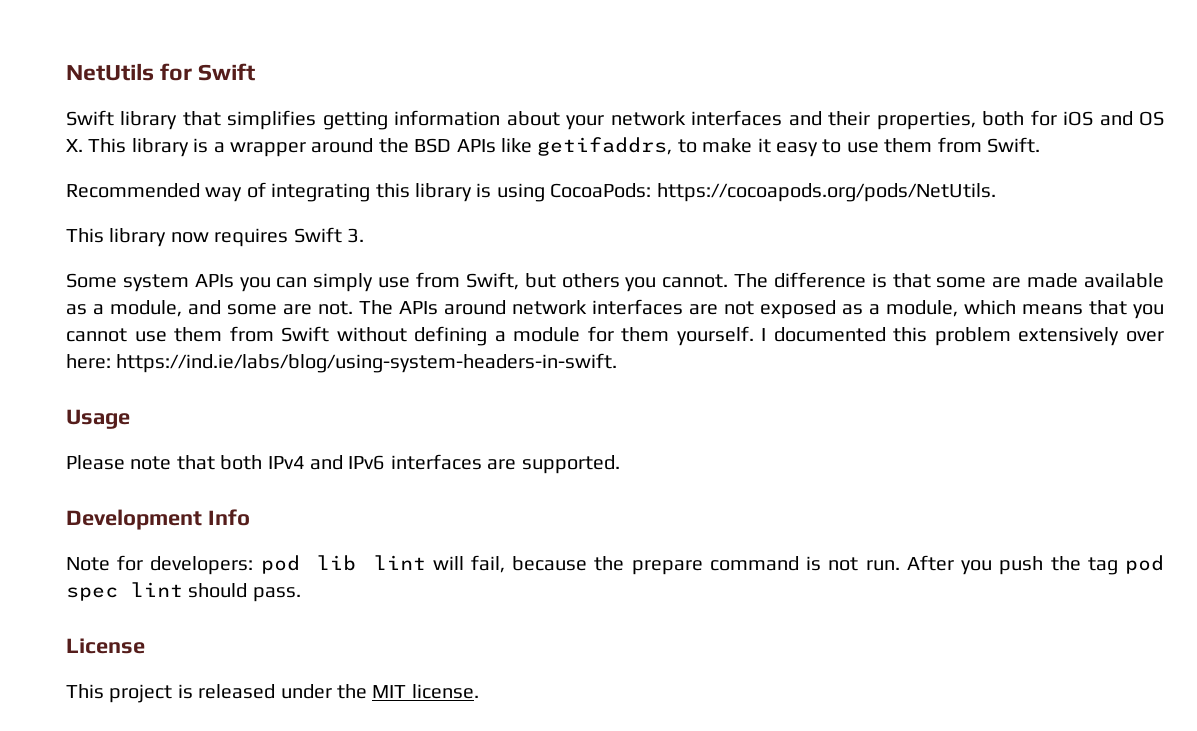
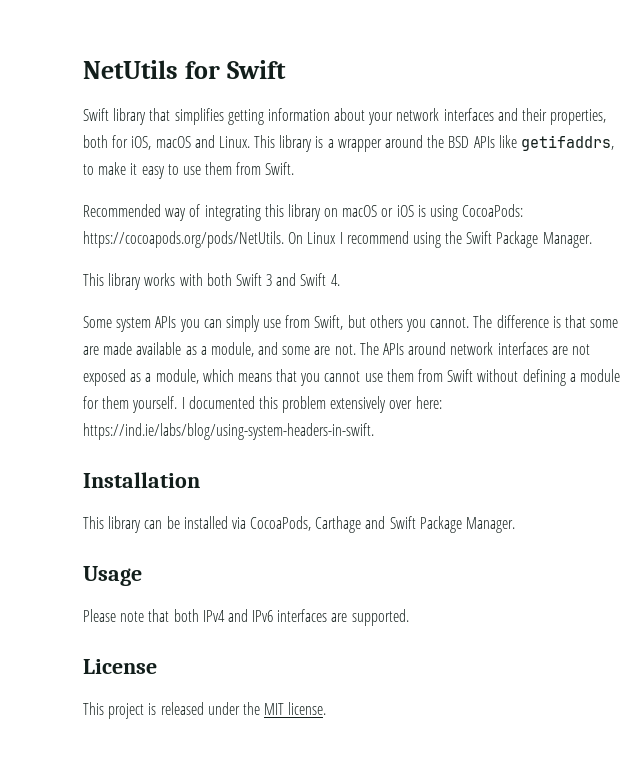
- Swift library that simplifies getting information about your network interfaces and their properties, both for iOS and OS X. This library is a wrapper around the BSD APIs like getifaddrs, to make it easy to use them from Swift.
+ Swift library that simplifies getting information about your network interfaces and their properties, both for iOS, macOS and Linux. This library is a wrapper around the BSD APIs like getifaddrs, to make it easy to use them from Swift.
- Recommended way of integrating this library is using CocoaPods: https://cocoapods.org/pods/NetUtils.
- This library now requires Swift 3.
+ Recommended way of integrating this library on macOS or iOS is using CocoaPods: https://cocoapods.org/pods/NetUtils. On Linux I recommend using the Swift Package Manager.
+ This library works with both Swift 3 and Swift 4.
+ Installation
+ This library can be installed via CocoaPods, Carthage and Swift Package Manager.
- Development Info
- Note for developers: pod lib lint will fail, because the prepare command is not run. After you push the tag pod spec lint should pass.

